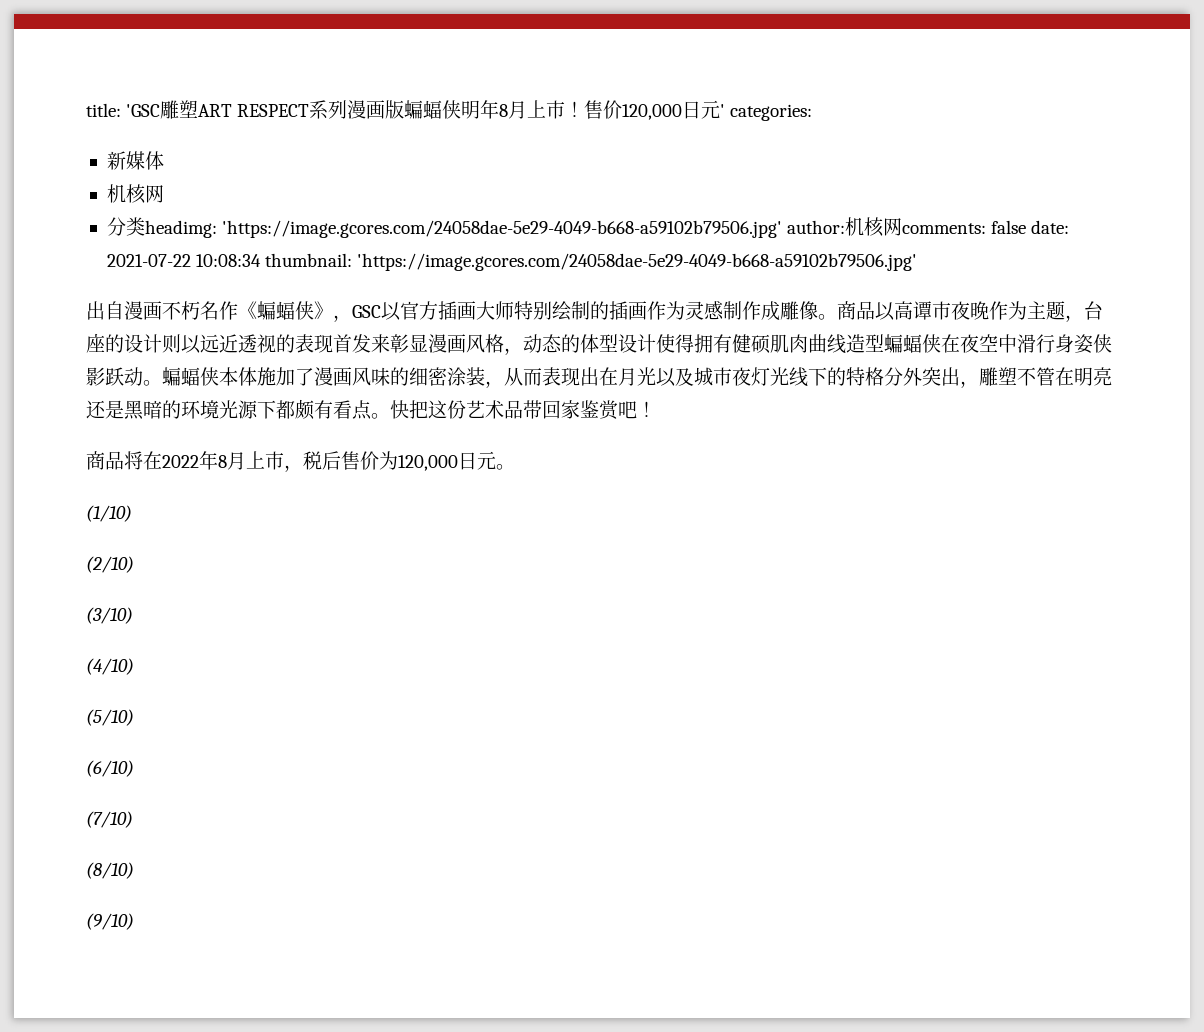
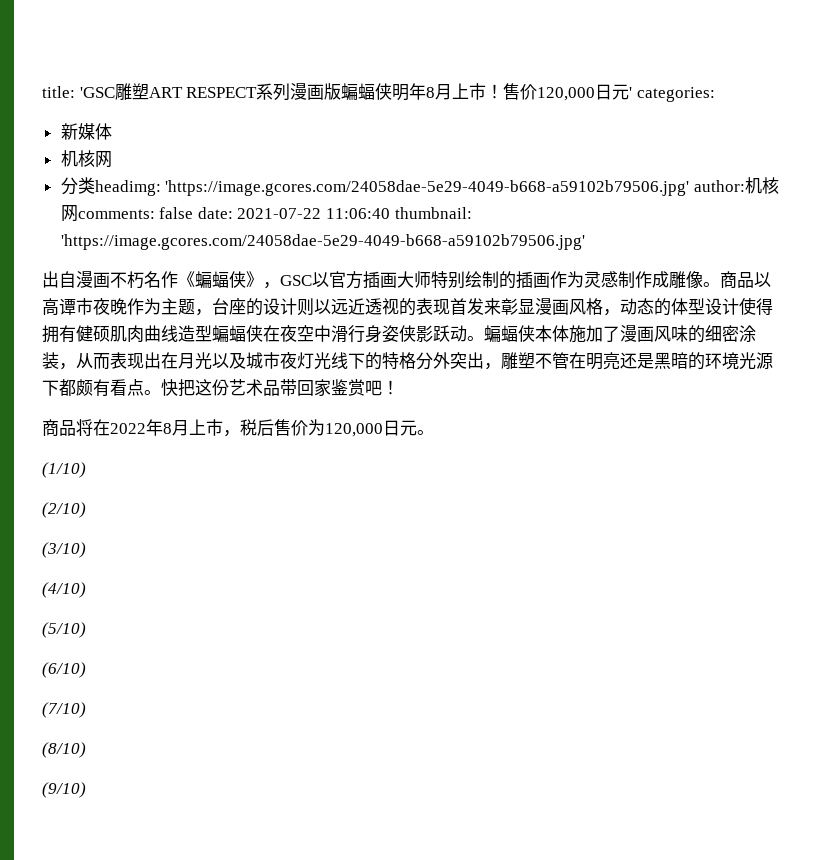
- 分类headimg: 'https://image.gcores.com/24058dae-5e29-4049-b668-a59102b79506.jpg' author:机核网comments: false date: 2021-07-22 10:08:34 thumbnail: 'https://image.gcores.com/24058dae-5e29-4049-b668-a59102b79506.jpg'
+ 分类headimg: 'https://image.gcores.com/24058dae-5e29-4049-b668-a59102b79506.jpg' author:机核网comments: false date: 2021-07-22 11:06:40 thumbnail: 'https://image.gcores.com/24058dae-5e29-4049-b668-a59102b79506.jpg'

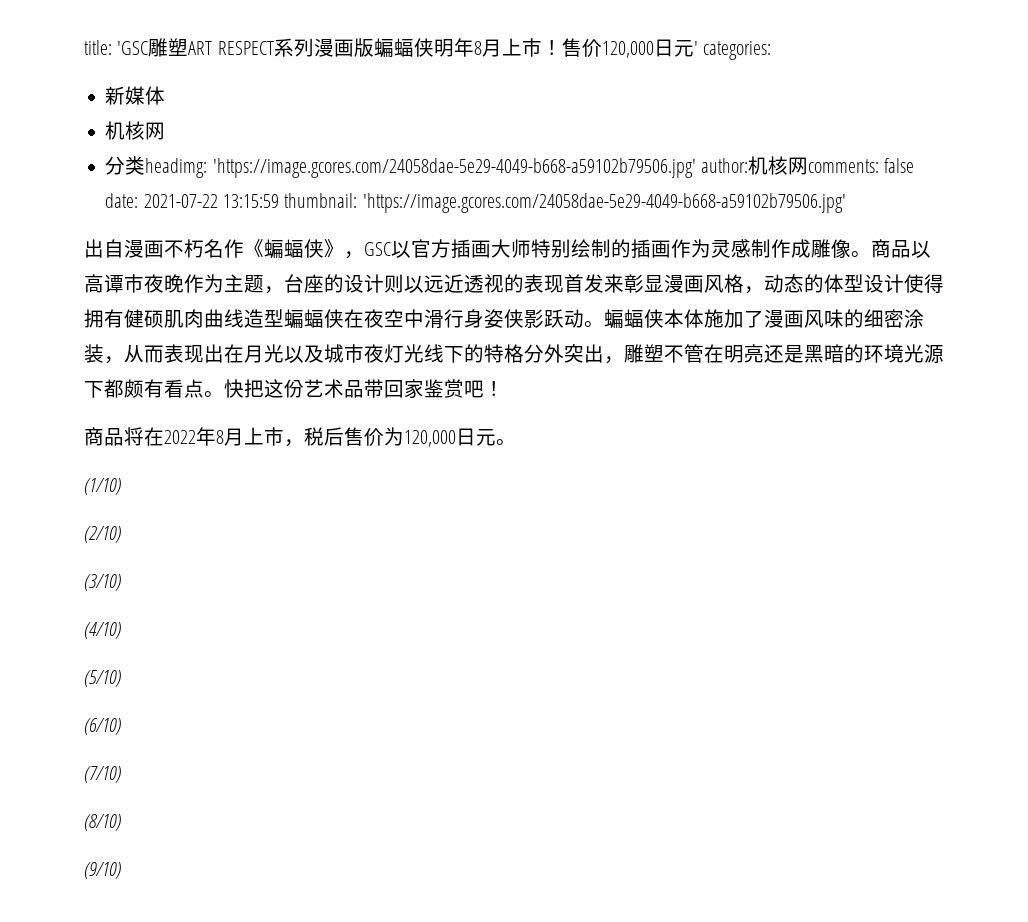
- 分类headimg: 'https://image.gcores.com/24058dae-5e29-4049-b668-a59102b79506.jpg' author:机核网comments: false date: 2021-07-22 11:06:40 thumbnail: 'https://image.gcores.com/24058dae-5e29-4049-b668-a59102b79506.jpg'
+ 分类headimg: 'https://image.gcores.com/24058dae-5e29-4049-b668-a59102b79506.jpg' author:机核网comments: false date: 2021-07-22 13:15:59 thumbnail: 'https://image.gcores.com/24058dae-5e29-4049-b668-a59102b79506.jpg'

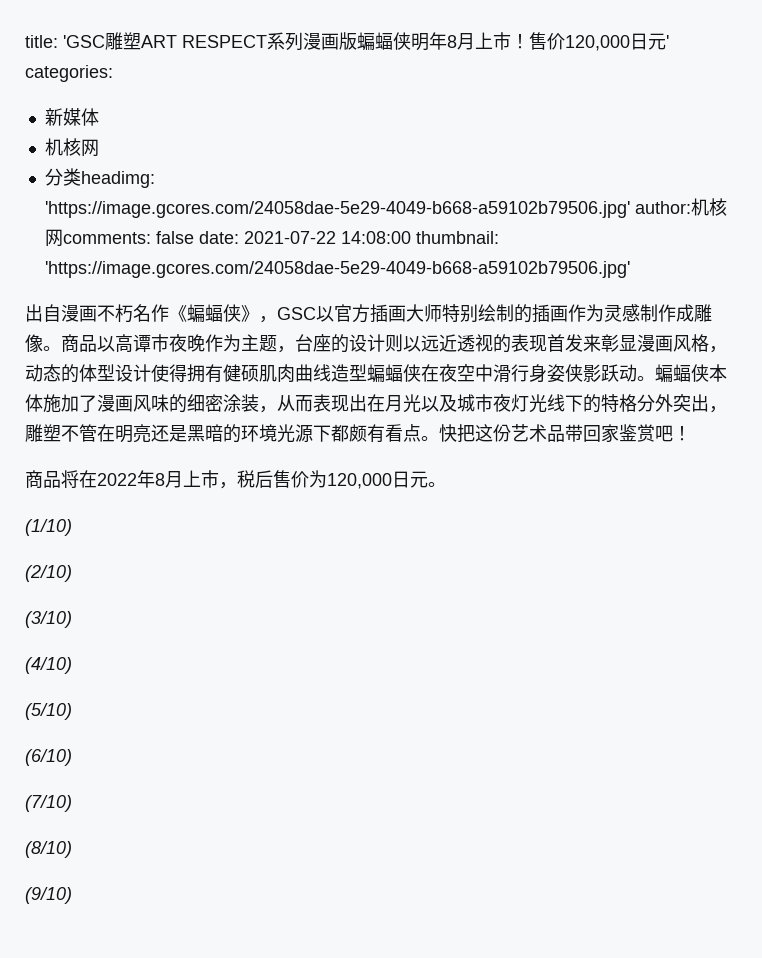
- 分类headimg: 'https://image.gcores.com/24058dae-5e29-4049-b668-a59102b79506.jpg' author:机核网comments: false date: 2021-07-22 13:15:59 thumbnail: 'https://image.gcores.com/24058dae-5e29-4049-b668-a59102b79506.jpg'
+ 分类headimg: 'https://image.gcores.com/24058dae-5e29-4049-b668-a59102b79506.jpg' author:机核网comments: false date: 2021-07-22 14:08:00 thumbnail: 'https://image.gcores.com/24058dae-5e29-4049-b668-a59102b79506.jpg'

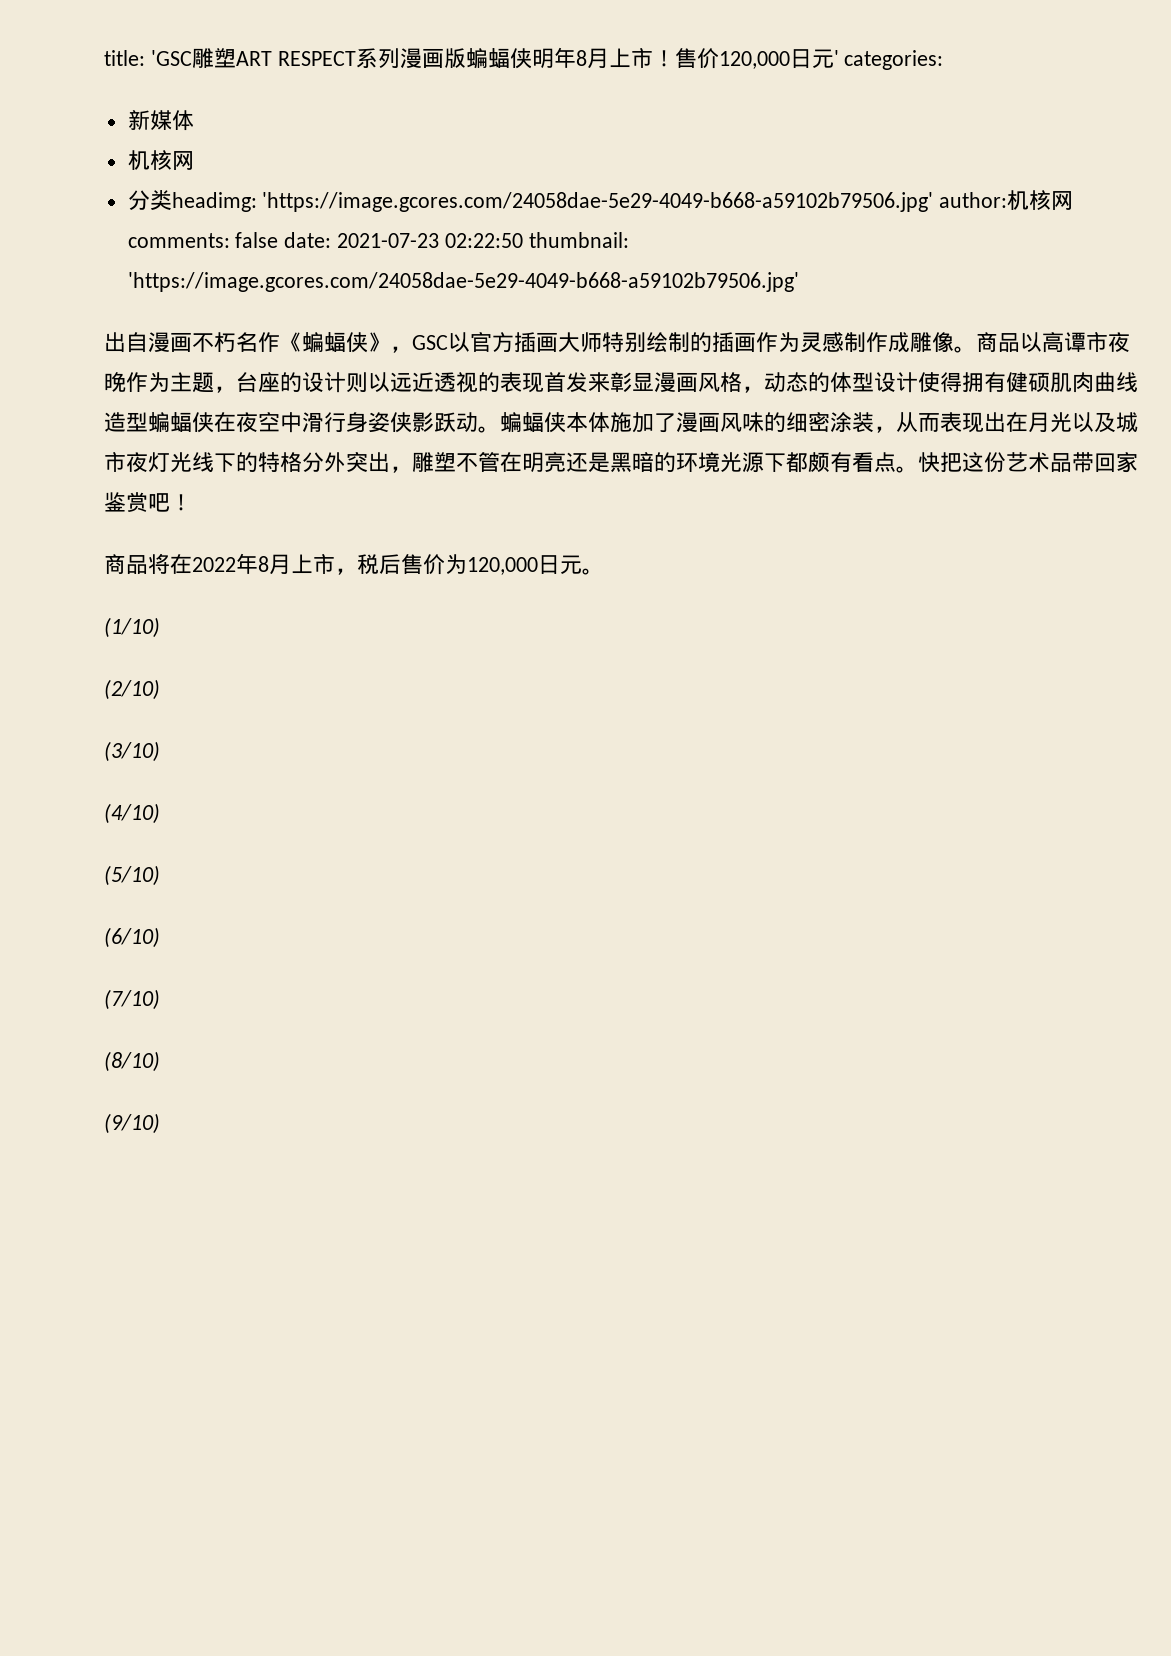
- 分类headimg: 'https://image.gcores.com/24058dae-5e29-4049-b668-a59102b79506.jpg' author:机核网comments: false date: 2021-07-22 14:08:00 thumbnail: 'https://image.gcores.com/24058dae-5e29-4049-b668-a59102b79506.jpg'
+ 分类headimg: 'https://image.gcores.com/24058dae-5e29-4049-b668-a59102b79506.jpg' author:机核网comments: false date: 2021-07-23 02:22:50 thumbnail: 'https://image.gcores.com/24058dae-5e29-4049-b668-a59102b79506.jpg'

